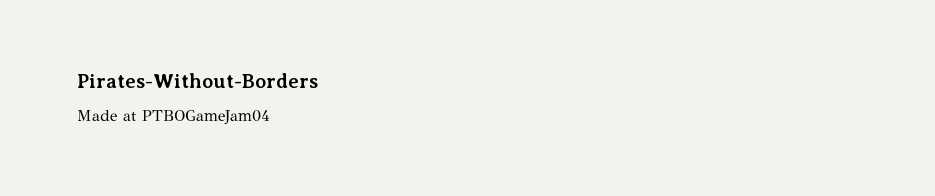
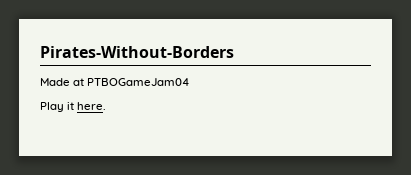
+ Play it here.

